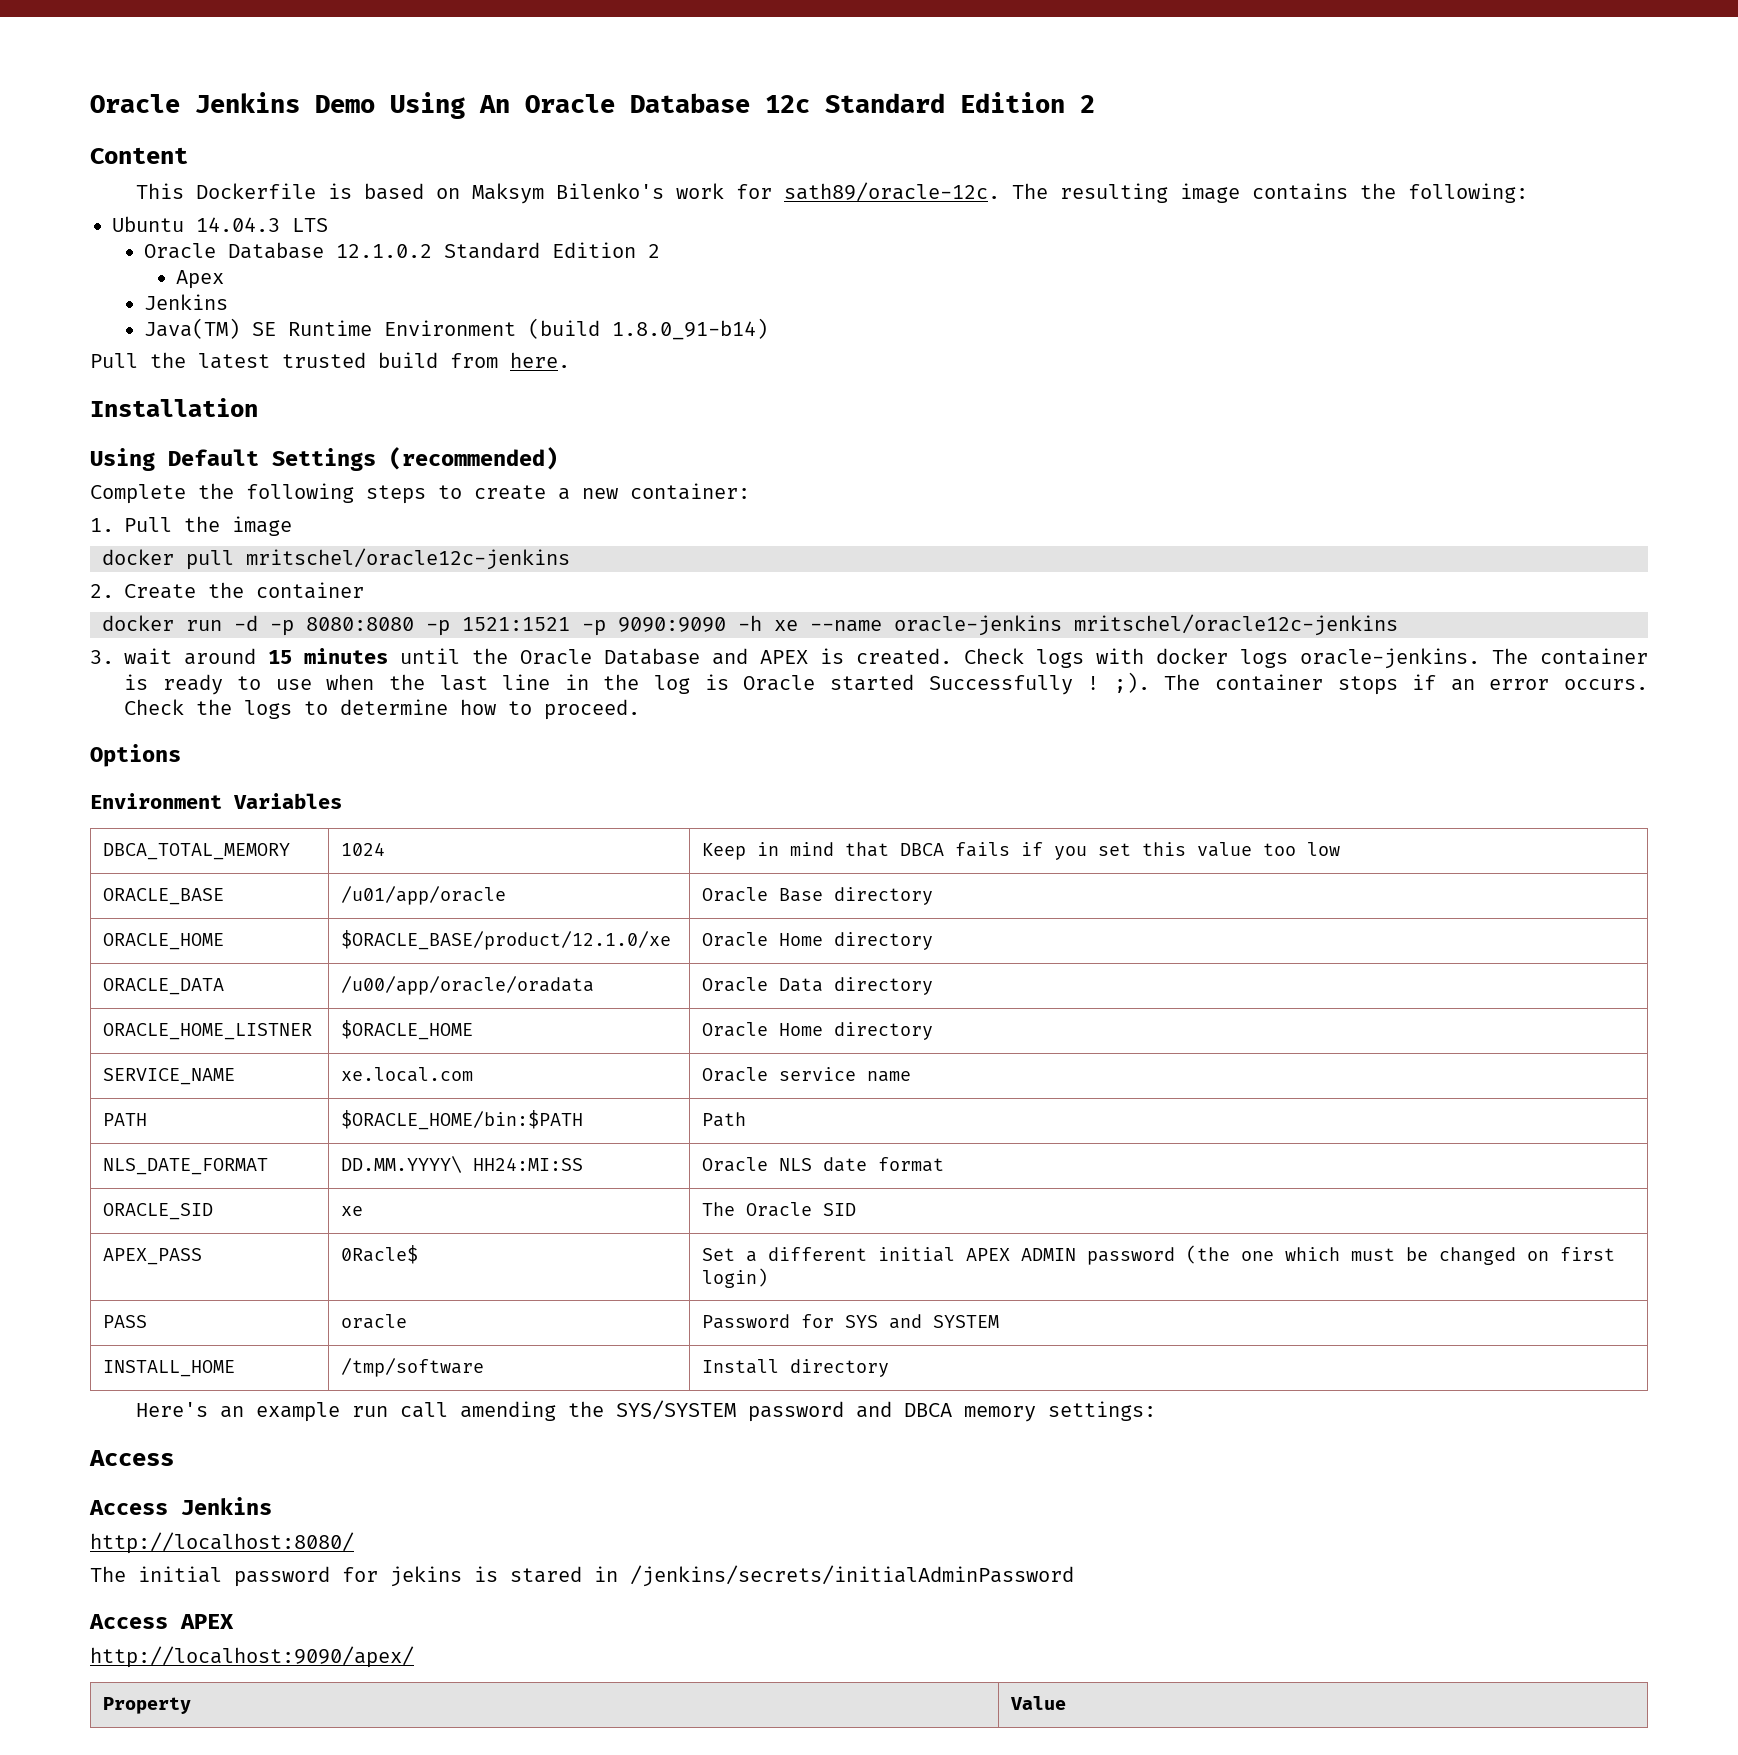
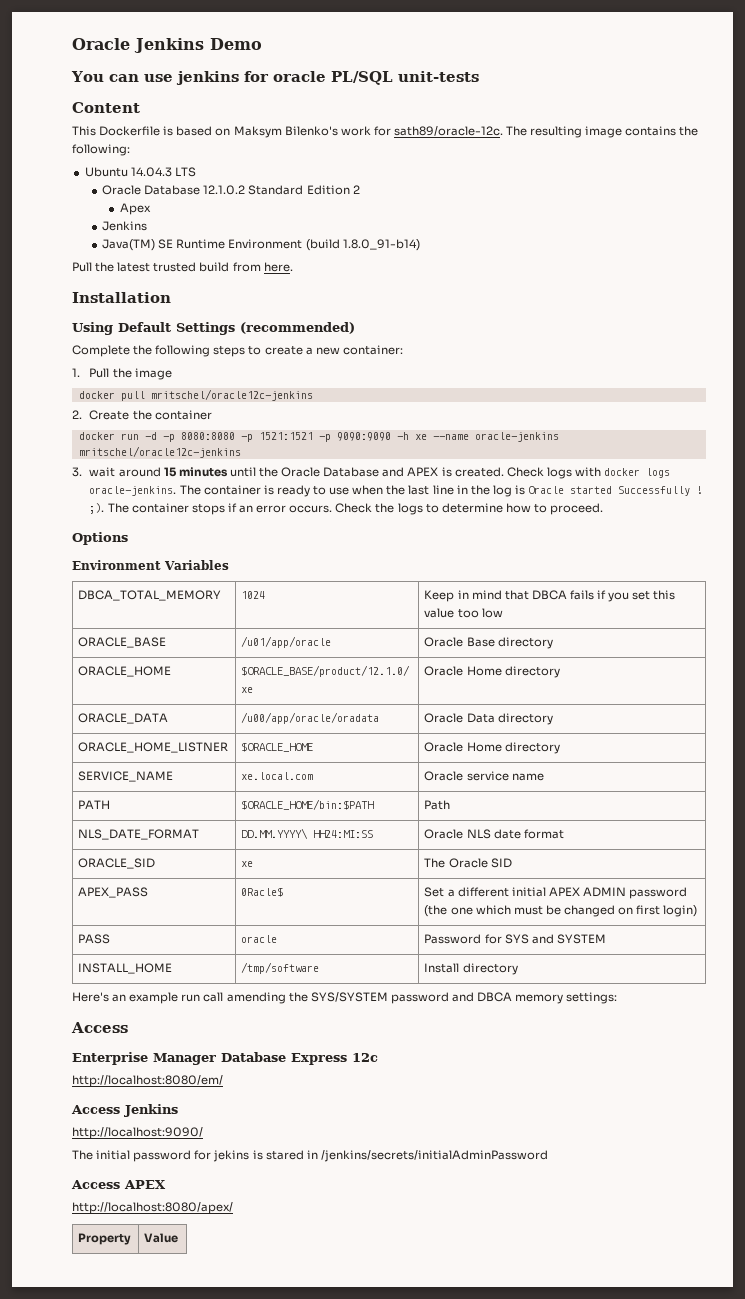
- Oracle Jenkins Demo Using An Oracle Database 12c Standard Edition 2
+ Oracle Jenkins Demo
+ You can use jenkins for oracle PL/SQL unit-tests
+ Enterprise Manager Database Express 12c
+ http://localhost:8080/em/
- http://localhost:8080/
+ http://localhost:9090/
- http://localhost:9090/apex/
+ http://localhost:8080/apex/

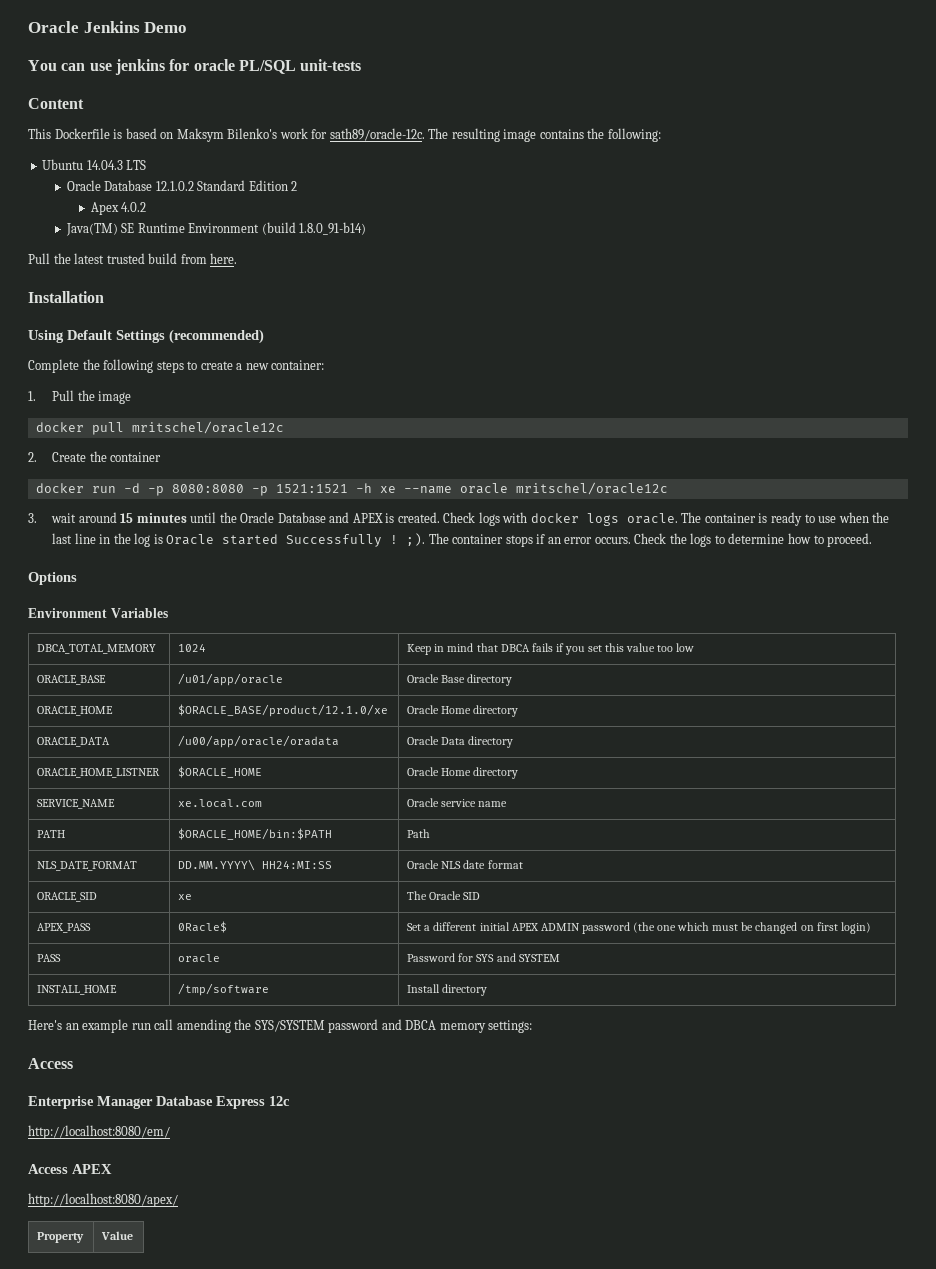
- Apex
- Jenkins
+ Apex 4.0.2
- docker pull mritschel/oracle12c-jenkins
+ docker pull mritschel/oracle12c
- docker run -d -p 8080:8080 -p 1521:1521 -p 9090:9090 -h xe --name oracle-jenkins mritschel/oracle12c-jenkins
+ docker run -d -p 8080:8080 -p 1521:1521 -h xe --name oracle mritschel/oracle12c
- Check logs with docker logs oracle-jenkins.
+ Check logs with docker logs oracle.
- Access Jenkins
- http://localhost:9090/
- The initial password for jekins is stared in /jenkins/secrets/initialAdminPassword

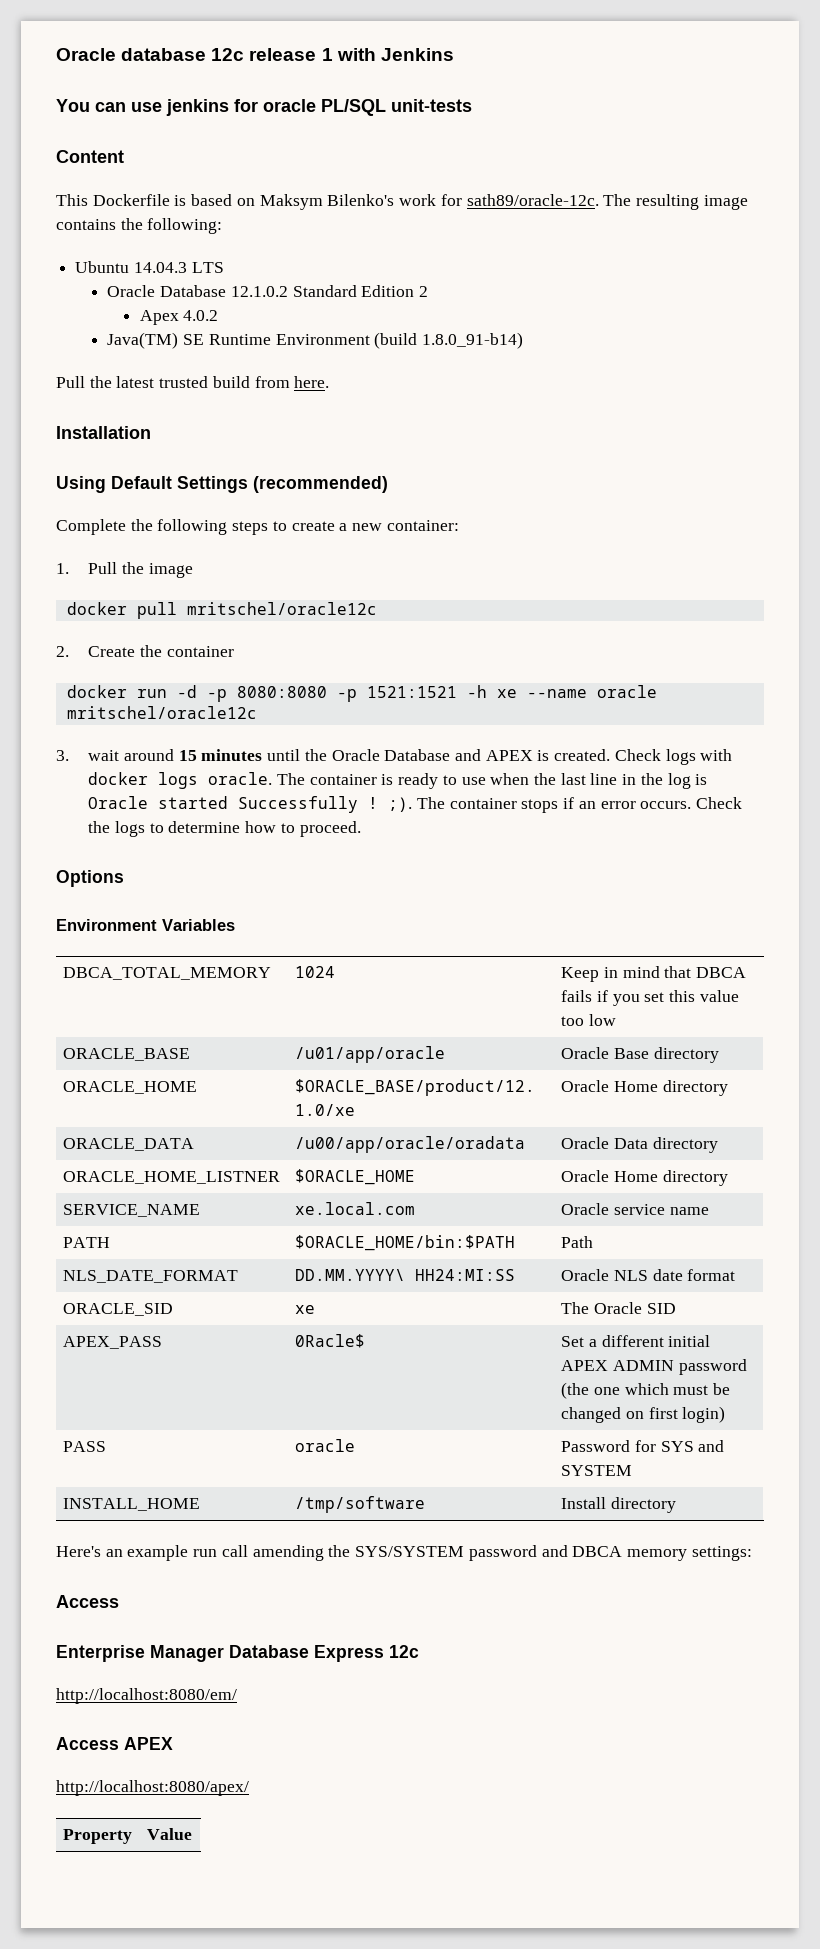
- Oracle Jenkins Demo
+ Oracle database 12c release 1 with Jenkins

